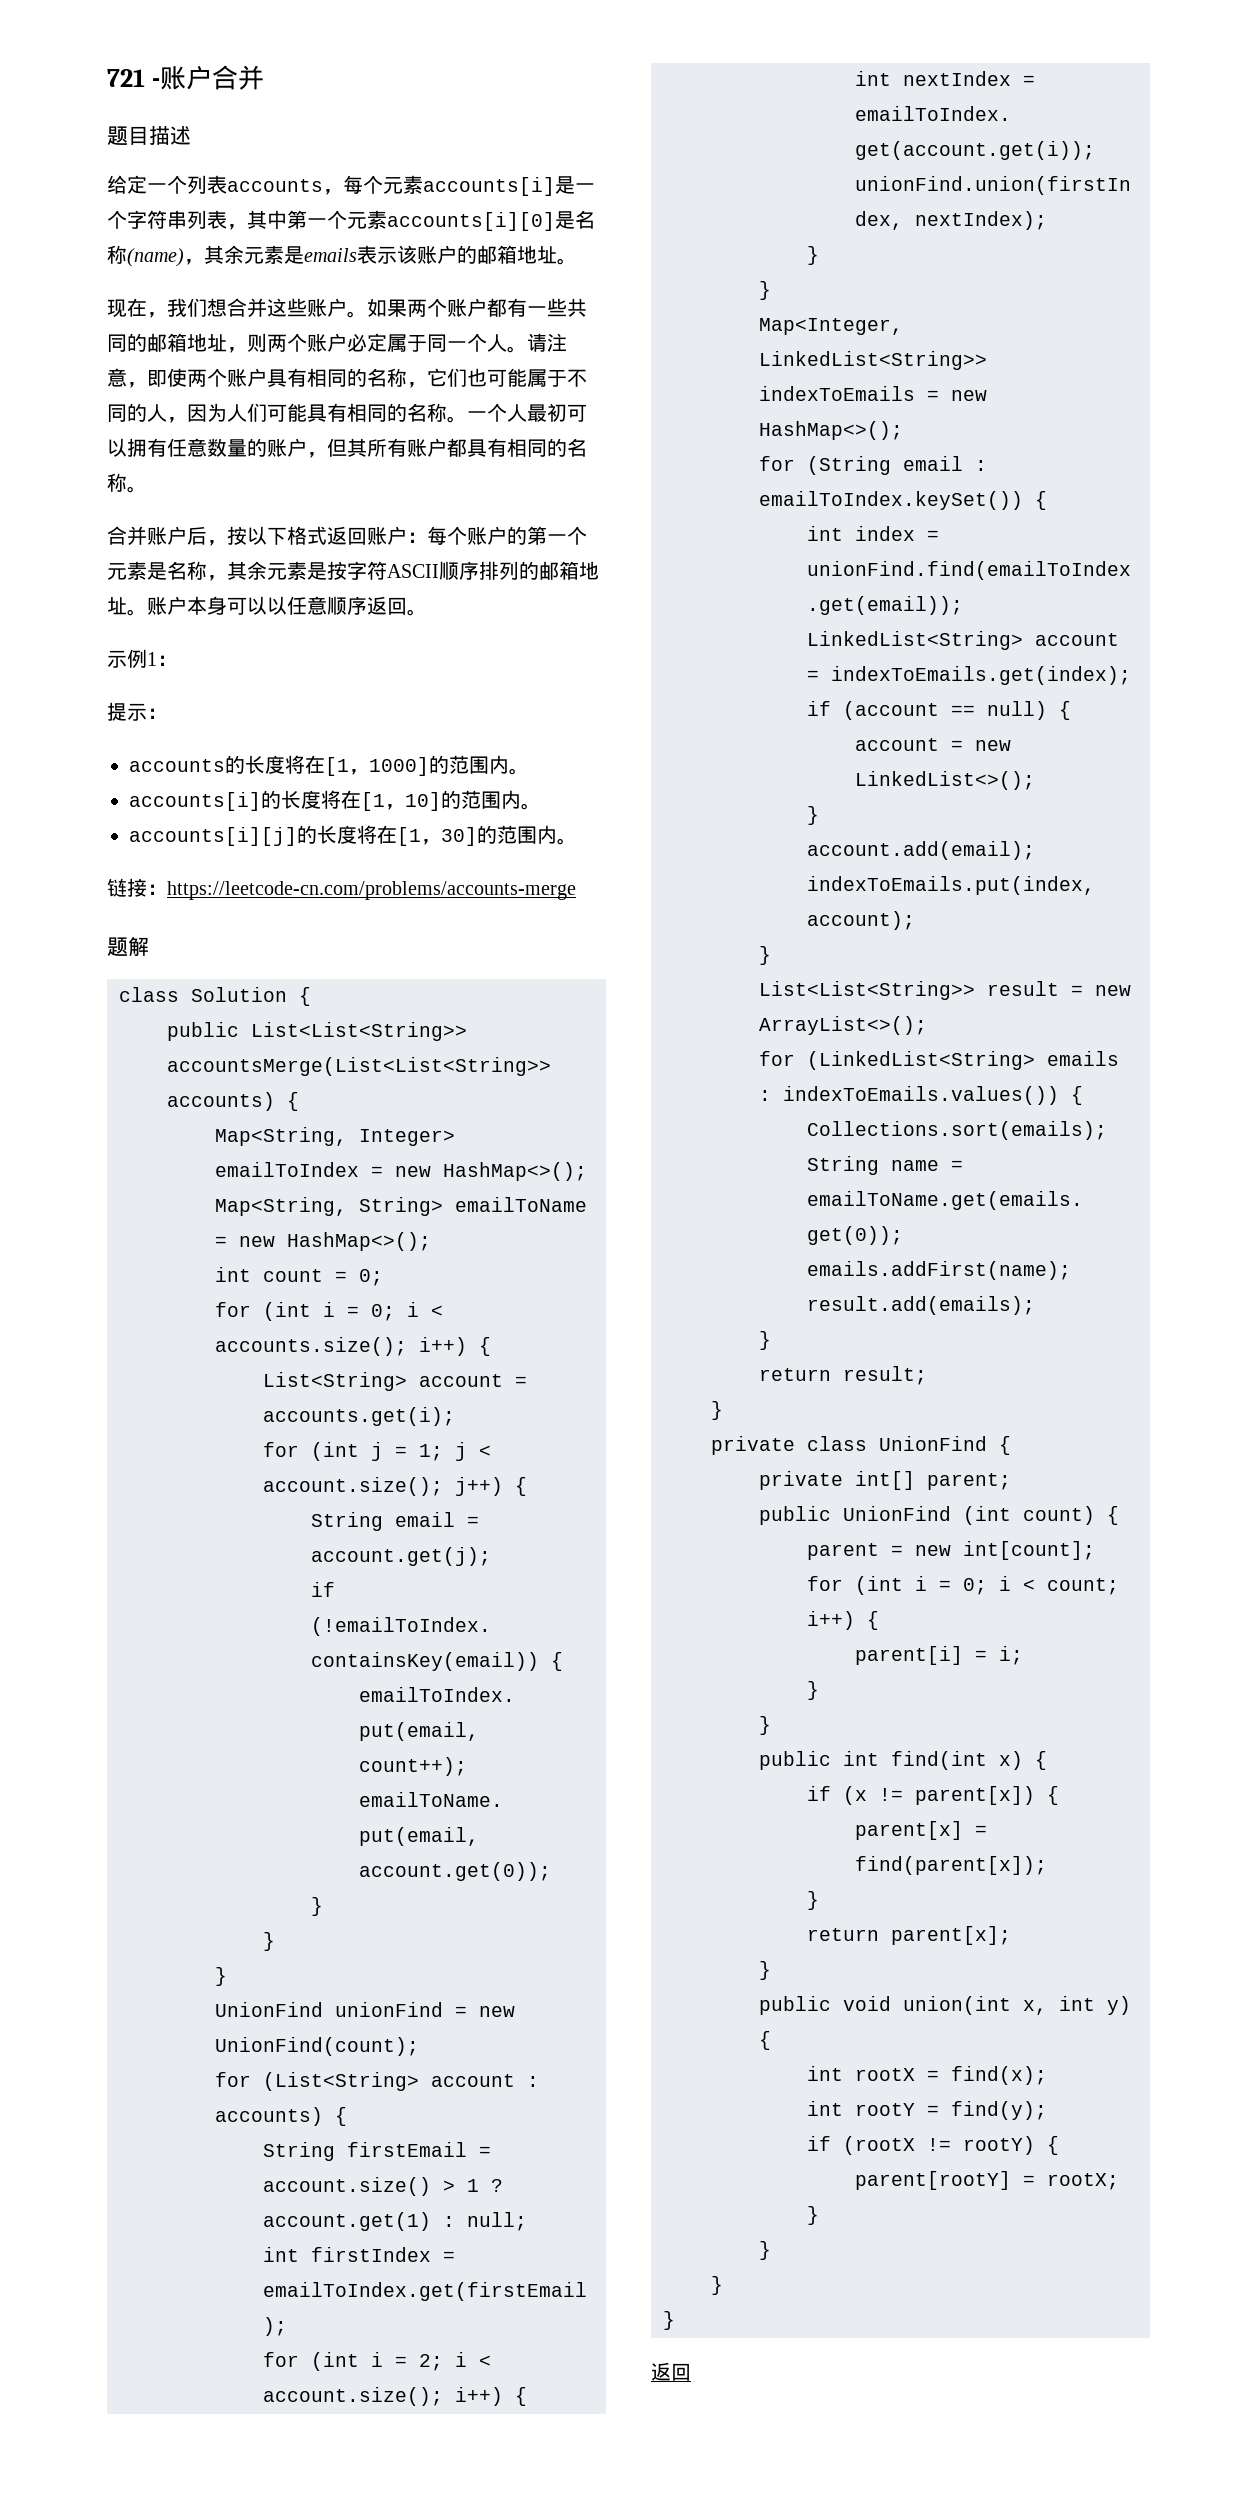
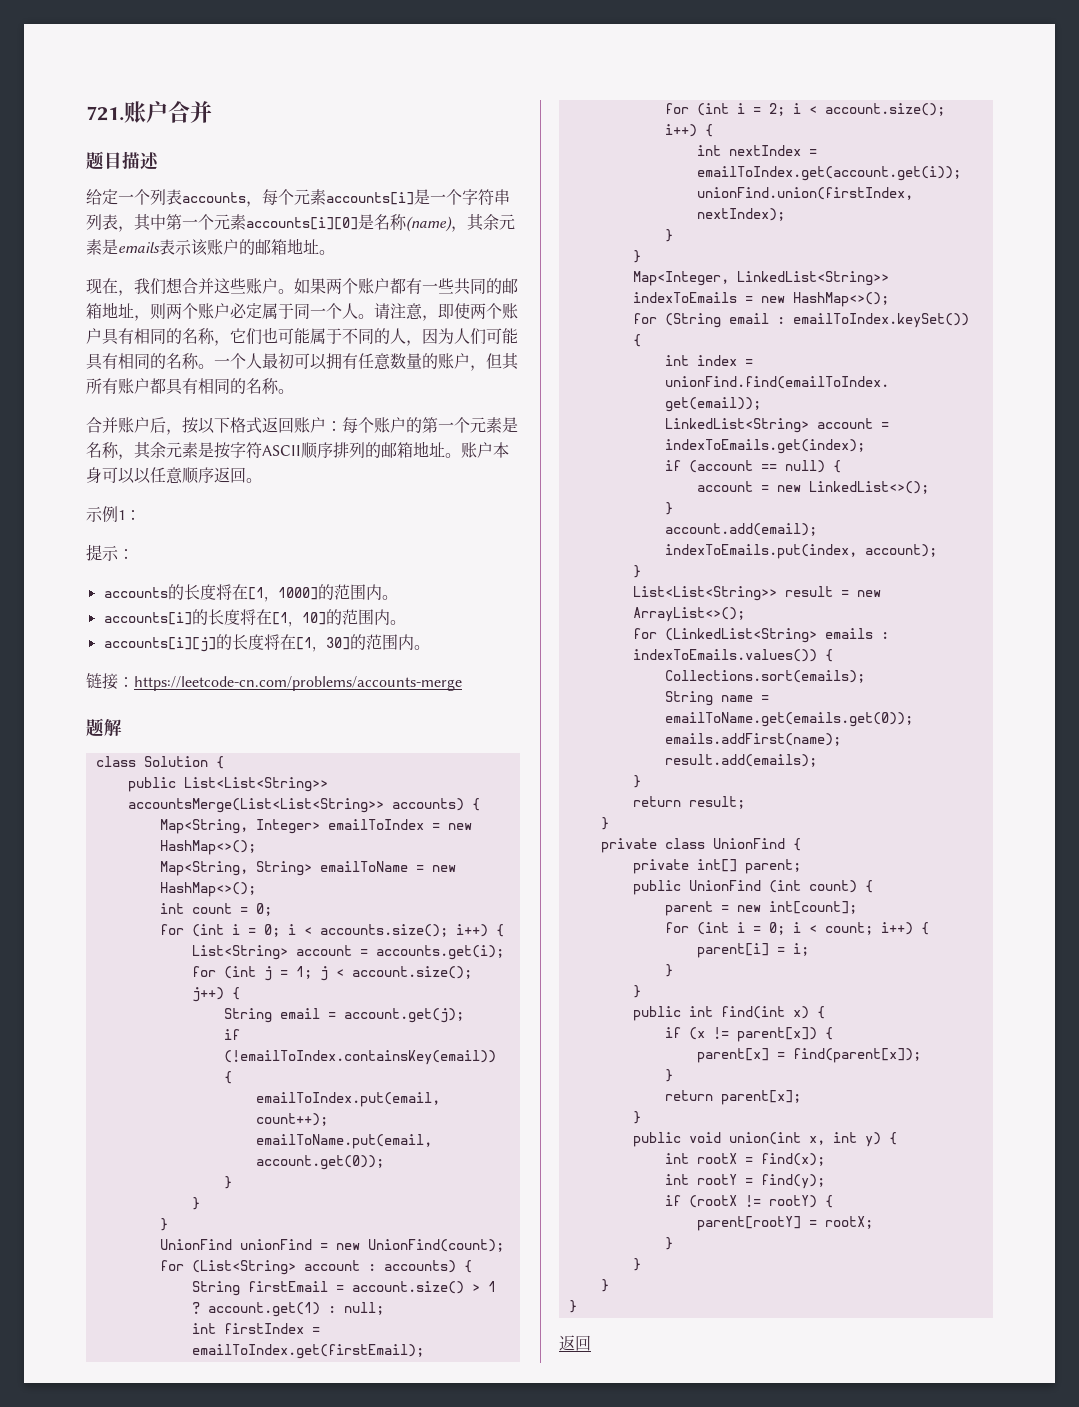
- 721 -账户合并
+ 721.账户合并

